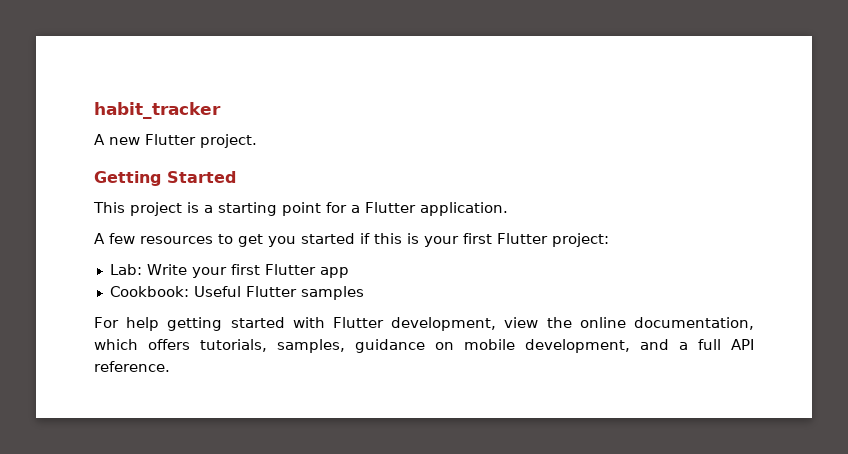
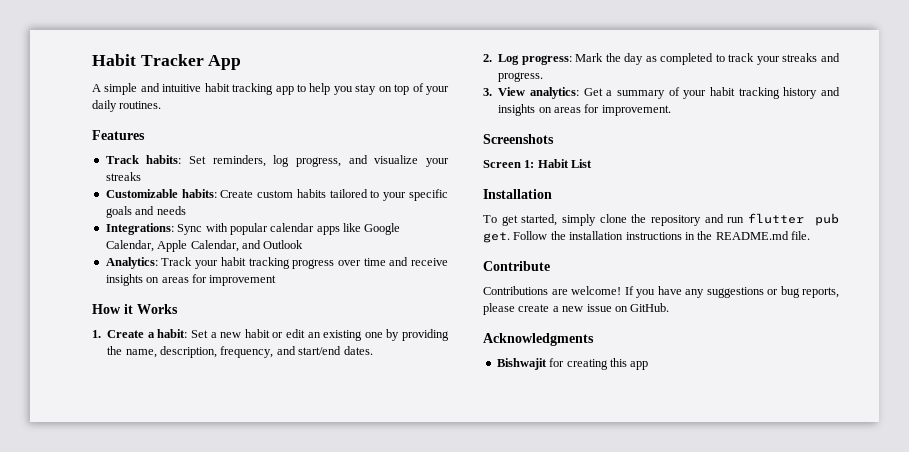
- habit_tracker
- A new Flutter project.
- Getting Started
- This project is a starting point for a Flutter application.
- A few resources to get you started if this is your first Flutter project:
- Lab: Write your first Flutter app
- Cookbook: Useful Flutter samples
- For help getting started with Flutter development, view the online documentation, which offers tutorials, samples, guidance on mobile development, and a full API reference.
+ Habit Tracker App
+ A simple and intuitive habit tracking app to help you stay on top of your daily routines.
+ Features
+ Track habits: Set reminders, log progress, and visualize your streaks
+ Customizable habits: Create custom habits tailored to your specific goals and needs
+ Integrations: Sync with popular calendar apps like Google Calendar, Apple Calendar, and Outlook
+ Analytics: Track your habit tracking progress over time and receive insights on areas for improvement
+ How it Works
+ 1. Create a habit: Set a new habit or edit an existing one by providing the name, description, frequency, and start/end dates.
+ 2. Log progress: Mark the day as completed to track your streaks and progress.
+ 3. View analytics: Get a summary of your habit tracking history and insights on areas for improvement.
+ Screenshots
+ Screen 1: Habit List
+ Installation
+ To get started, simply clone the repository and run flutter pub get. Follow the installation instructions in the README.md file.
+ Contribute
+ Contributions are welcome! If you have any suggestions or bug reports, please create a new issue on GitHub.
+ Acknowledgments
+ Bishwajit for creating this app

